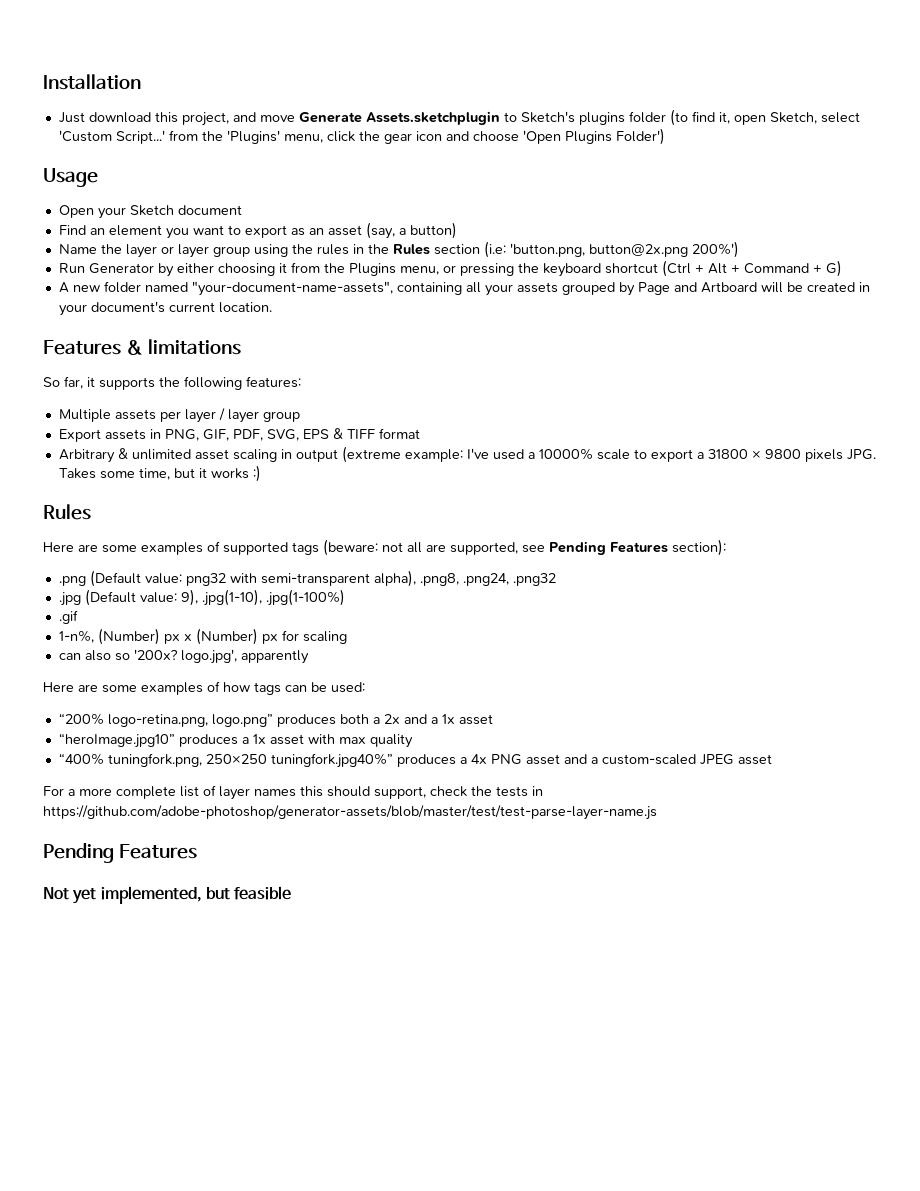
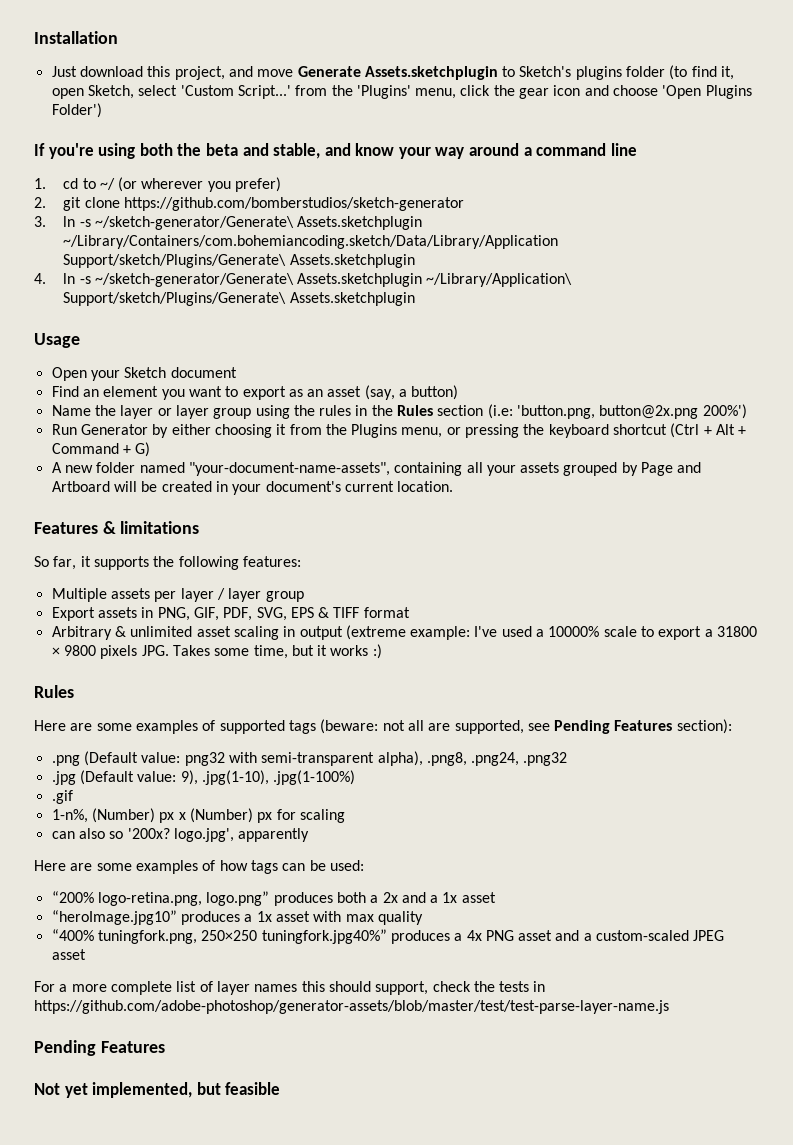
+ If you're using both the beta and stable, and know your way around a command line
+ 1. cd to ~/ (or wherever you prefer)
+ 2. git clone https://github.com/bomberstudios/sketch-generator
+ 3. ln -s ~/sketch-generator/Generate\ Assets.sketchplugin ~/Library/Containers/com.bohemiancoding.sketch/Data/Library/Application Support/sketch/Plugins/Generate\ Assets.sketchplugin
+ 4. ln -s ~/sketch-generator/Generate\ Assets.sketchplugin ~/Library/Application\ Support/sketch/Plugins/Generate\ Assets.sketchplugin

